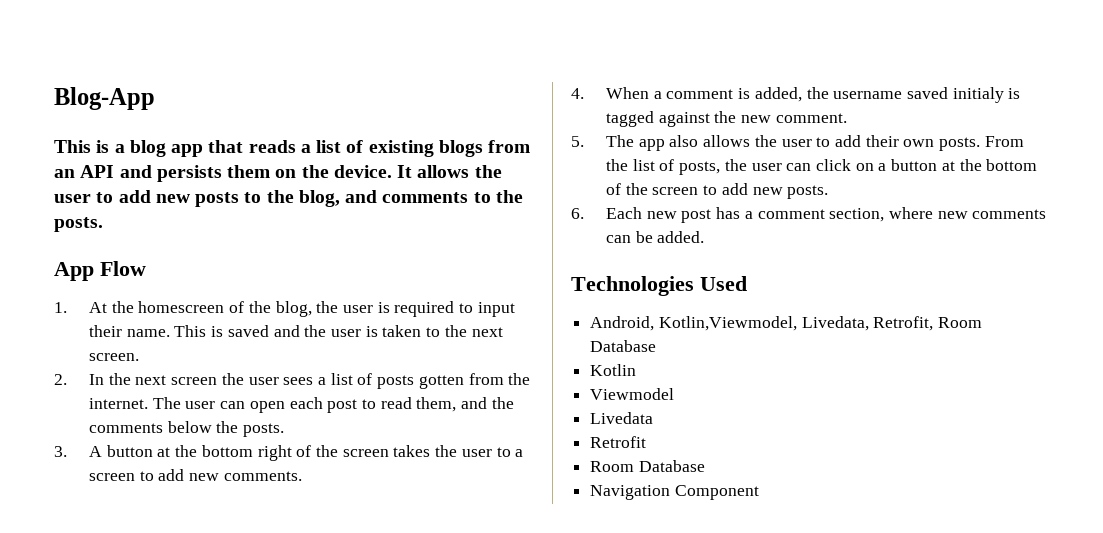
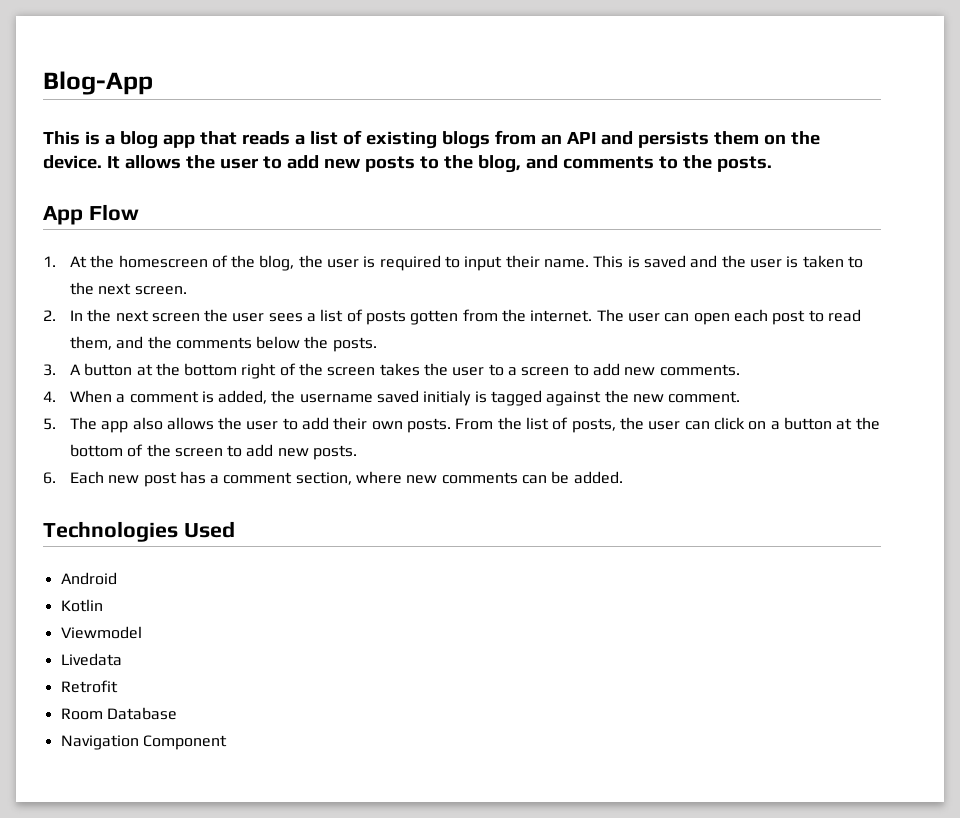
- Android, Kotlin,Viewmodel, Livedata, Retrofit, Room Database
+ Android

